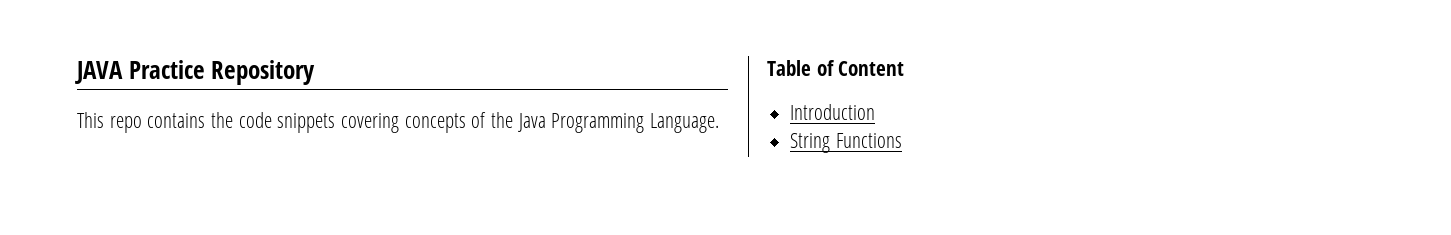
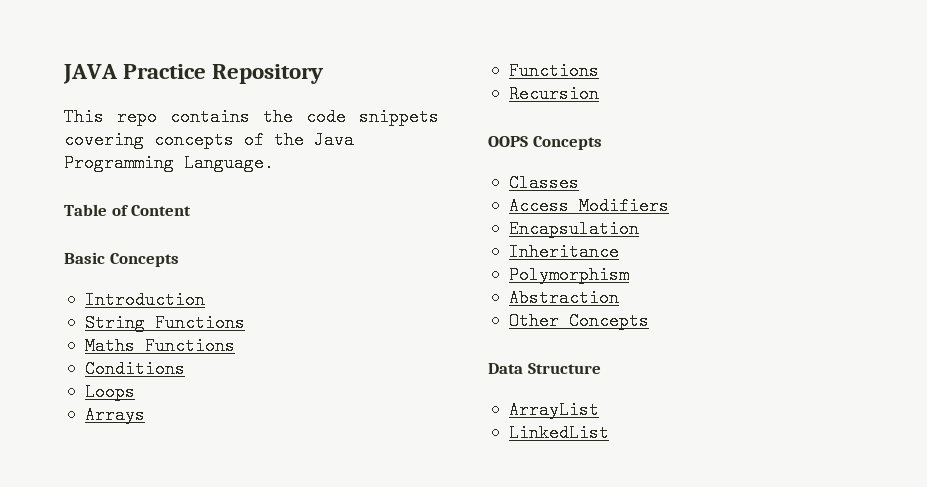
+ Basic Concepts
+ Maths Functions
+ Conditions
+ Loops
+ Arrays
+ Functions
+ Recursion
+ OOPS Concepts
+ Classes
+ Access Modifiers
+ Encapsulation
+ Inheritance
+ Polymorphism
+ Abstraction
+ Other Concepts
+ Data Structure
+ ArrayList
+ LinkedList

